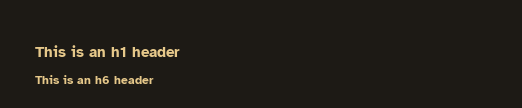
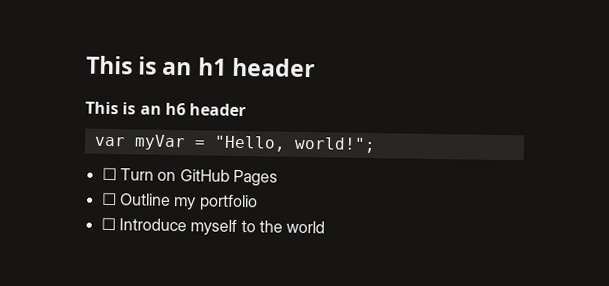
+ var myVar = "Hello, world!";
+ ☐ Turn on GitHub Pages
+ ☐ Outline my portfolio
+ ☐ Introduce myself to the world

